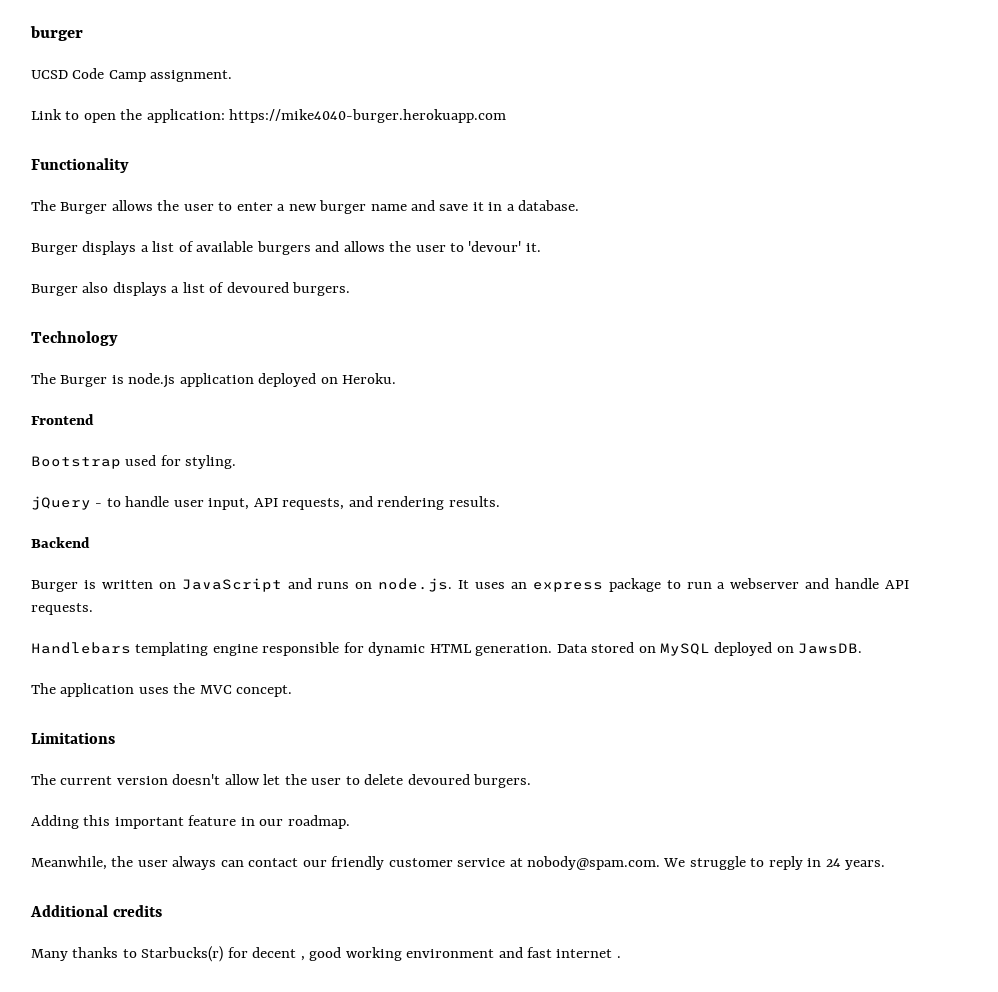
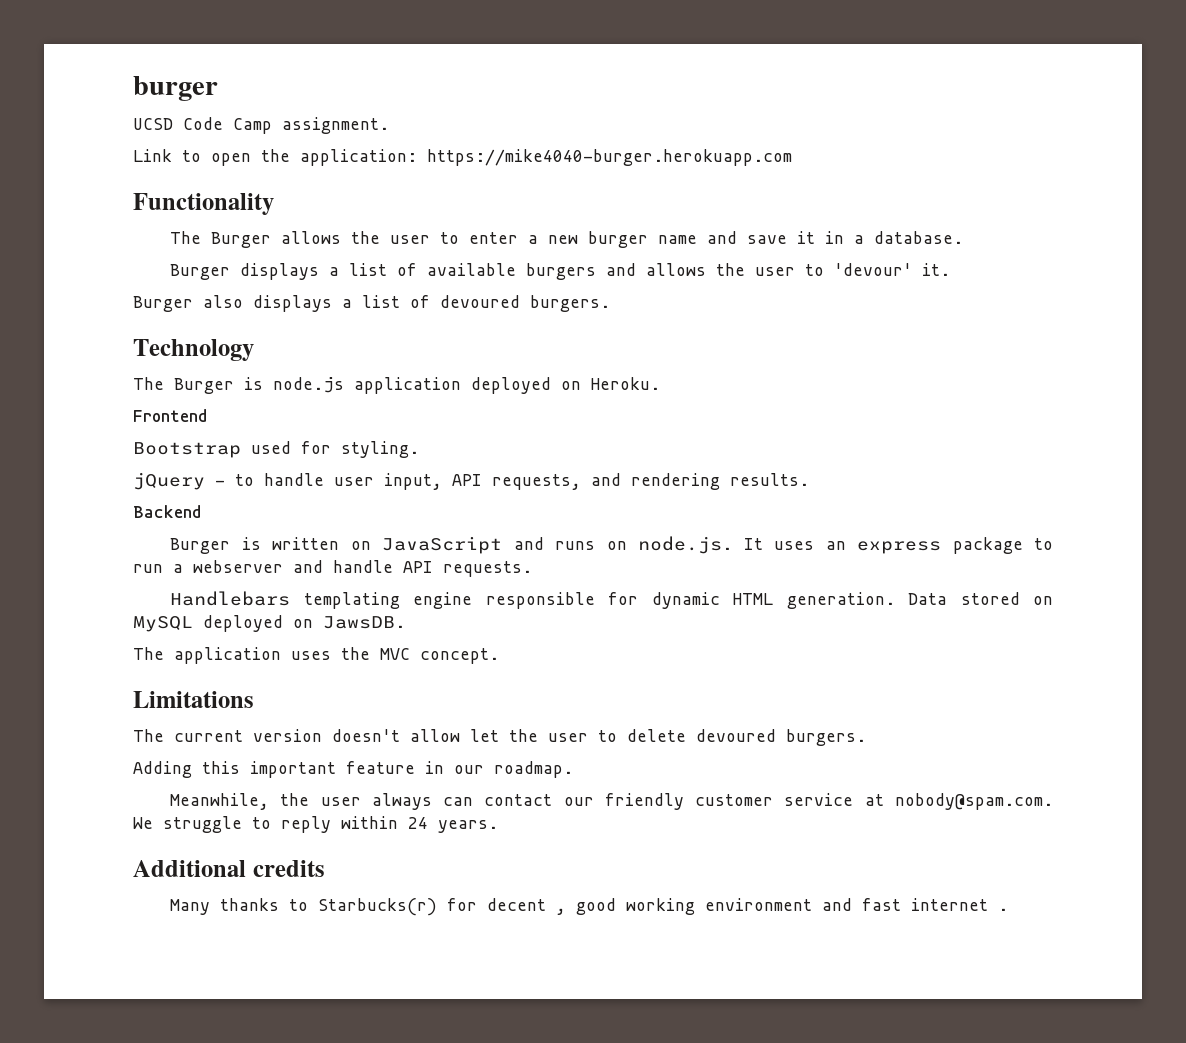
- Meanwhile, the user always can contact our friendly customer service at nobody@spam.com. We struggle to reply in 24 years.
+ Meanwhile, the user always can contact our friendly customer service at nobody@spam.com. We struggle to reply within 24 years.

